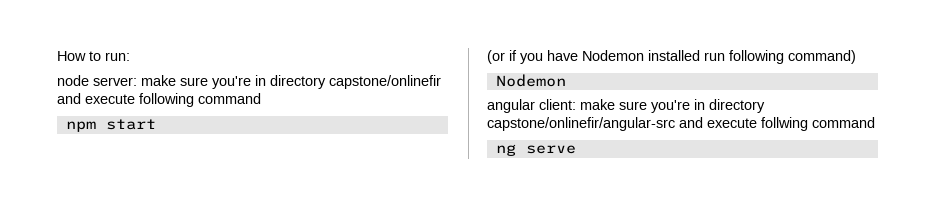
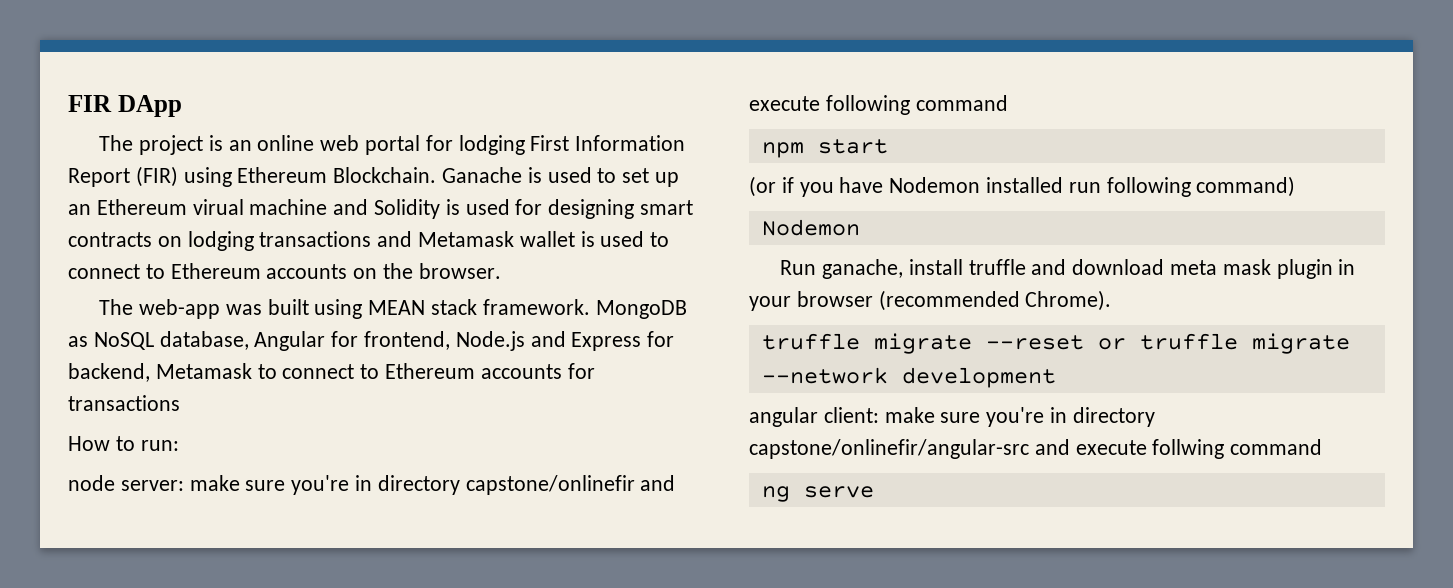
+ FIR DApp
+ The project is an online web portal for lodging First Information Report (FIR) using Ethereum Blockchain. Ganache is used to set up an Ethereum virual machine and Solidity is used for designing smart contracts on lodging transactions and Metamask wallet is used to connect to Ethereum accounts on the browser.
+ The web-app was built using MEAN stack framework. MongoDB as NoSQL database, Angular for frontend, Node.js and Express for backend, Metamask to connect to Ethereum accounts for transactions
+ Run ganache, install truffle and download meta mask plugin in your browser (recommended Chrome).
+ truffle migrate --reset or truffle migrate --network development

